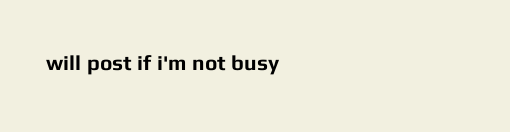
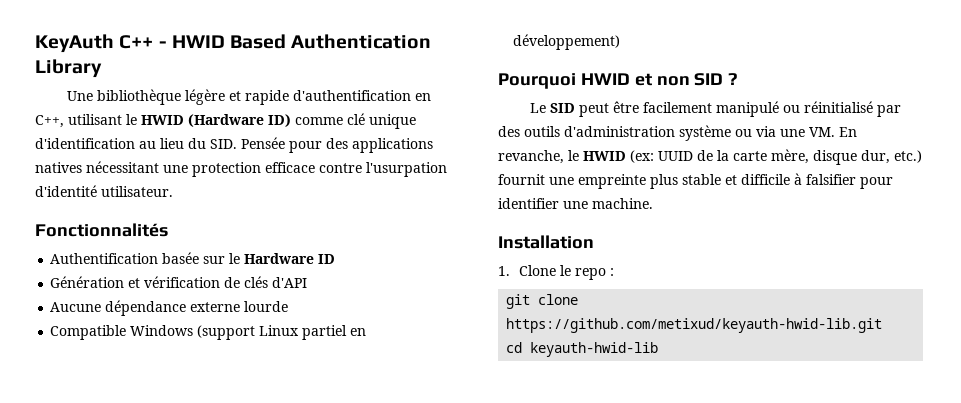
- will post if i'm not busy
+ KeyAuth C++ - HWID Based Authentication Library
+ Une bibliothèque légère et rapide d'authentification en C++, utilisant le HWID (Hardware ID) comme clé unique d'identification au lieu du SID. Pensée pour des applications natives nécessitant une protection efficace contre l'usurpation d'identité utilisateur.
+ Fonctionnalités
+ Authentification basée sur le Hardware ID
+ Génération et vérification de clés d'API
+ Aucune dépendance externe lourde
+ Compatible Windows (support Linux partiel en développement)
+ Pourquoi HWID et non SID ?
+ Le SID peut être facilement manipulé ou réinitialisé par des outils d'administration système ou via une VM. En revanche, le HWID (ex: UUID de la carte mère, disque dur, etc.) fournit une empreinte plus stable et difficile à falsifier pour identifier une machine.
+ Installation
+ 1. Clone le repo :
+ git clone https://github.com/metixud/keyauth-hwid-lib.git
+ cd keyauth-hwid-lib

